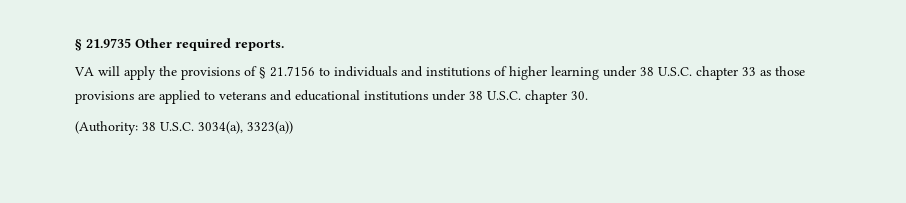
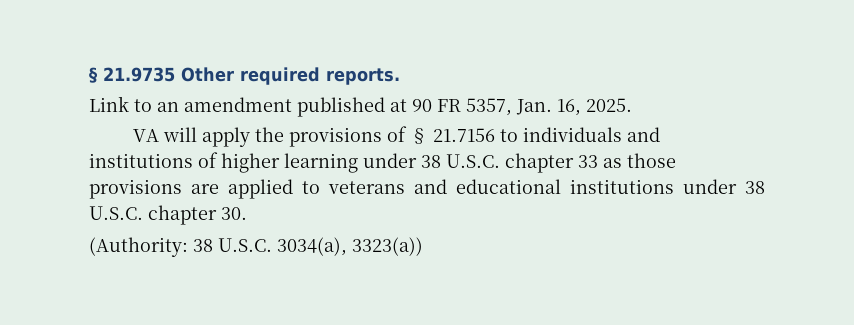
+ Link to an amendment published at 90 FR 5357, Jan. 16, 2025.

